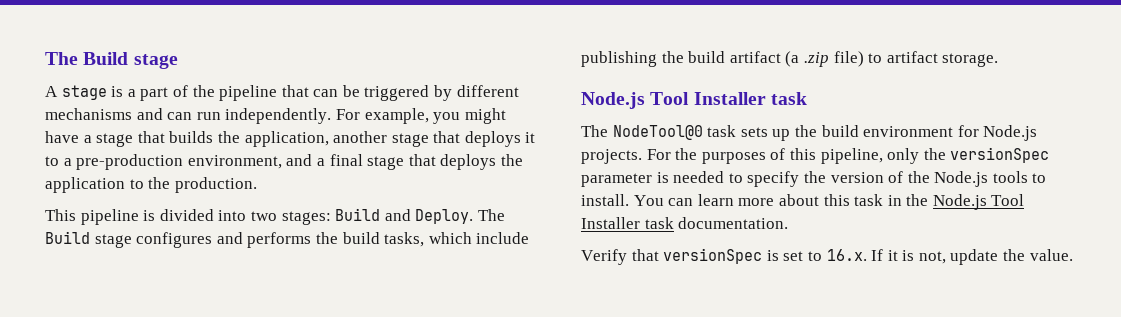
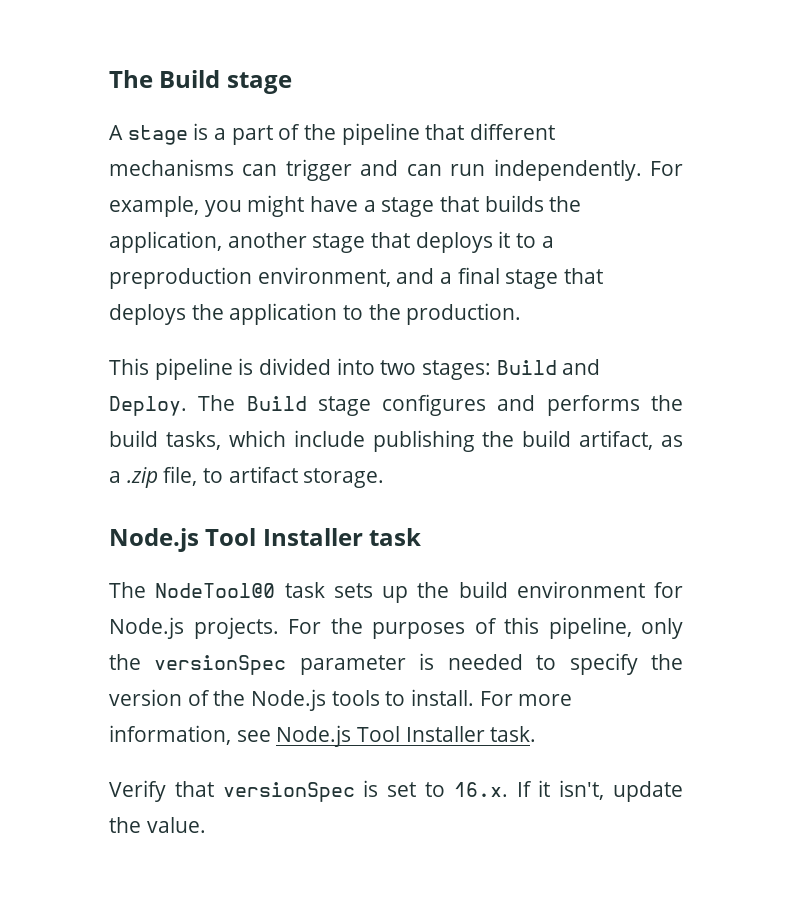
- A stage is a part of the pipeline that can be triggered by different mechanisms and can run independently.
+ A stage is a part of the pipeline that different mechanisms can trigger and can run independently.
- For example, you might have a stage that builds the application, another stage that deploys it to a pre-production environment, and a final stage that deploys the application to the production.
+ For example, you might have a stage that builds the application, another stage that deploys it to a preproduction environment, and a final stage that deploys the application to the production.
- The Build stage configures and performs the build tasks, which include publishing the build artifact (a .zip file) to artifact storage.
+ The Build stage configures and performs the build tasks, which include publishing the build artifact, as a .zip file, to artifact storage.
- You can learn more about this task in the Node.js Tool Installer task documentation.
+ For more information, see Node.js Tool Installer task.
- Verify that versionSpec is set to 16.x. If it is not, update the value.
+ Verify that versionSpec is set to 16.x. If it isn't, update the value.

